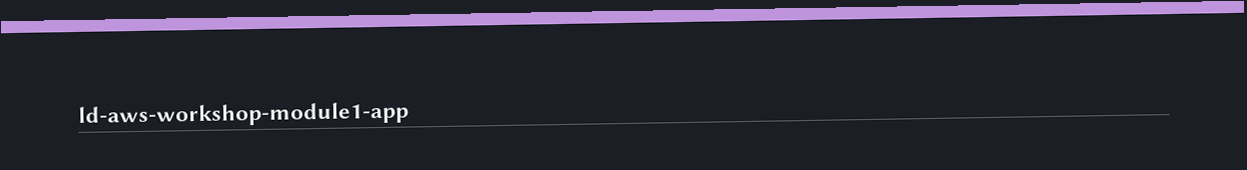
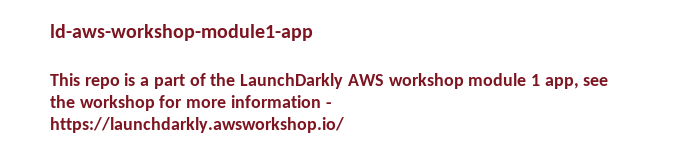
+ This repo is a part of the LaunchDarkly AWS workshop module 1 app, see the workshop for more information - https://launchdarkly.awsworkshop.io/

